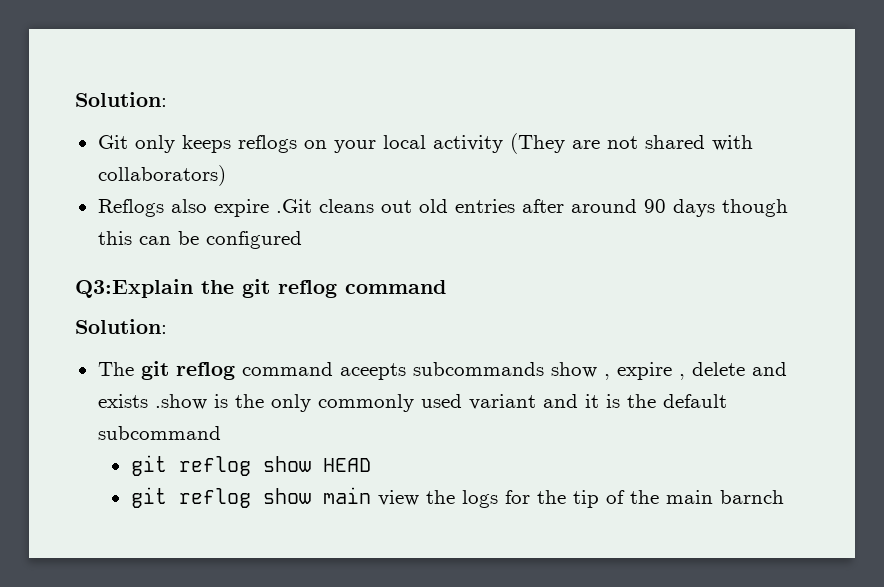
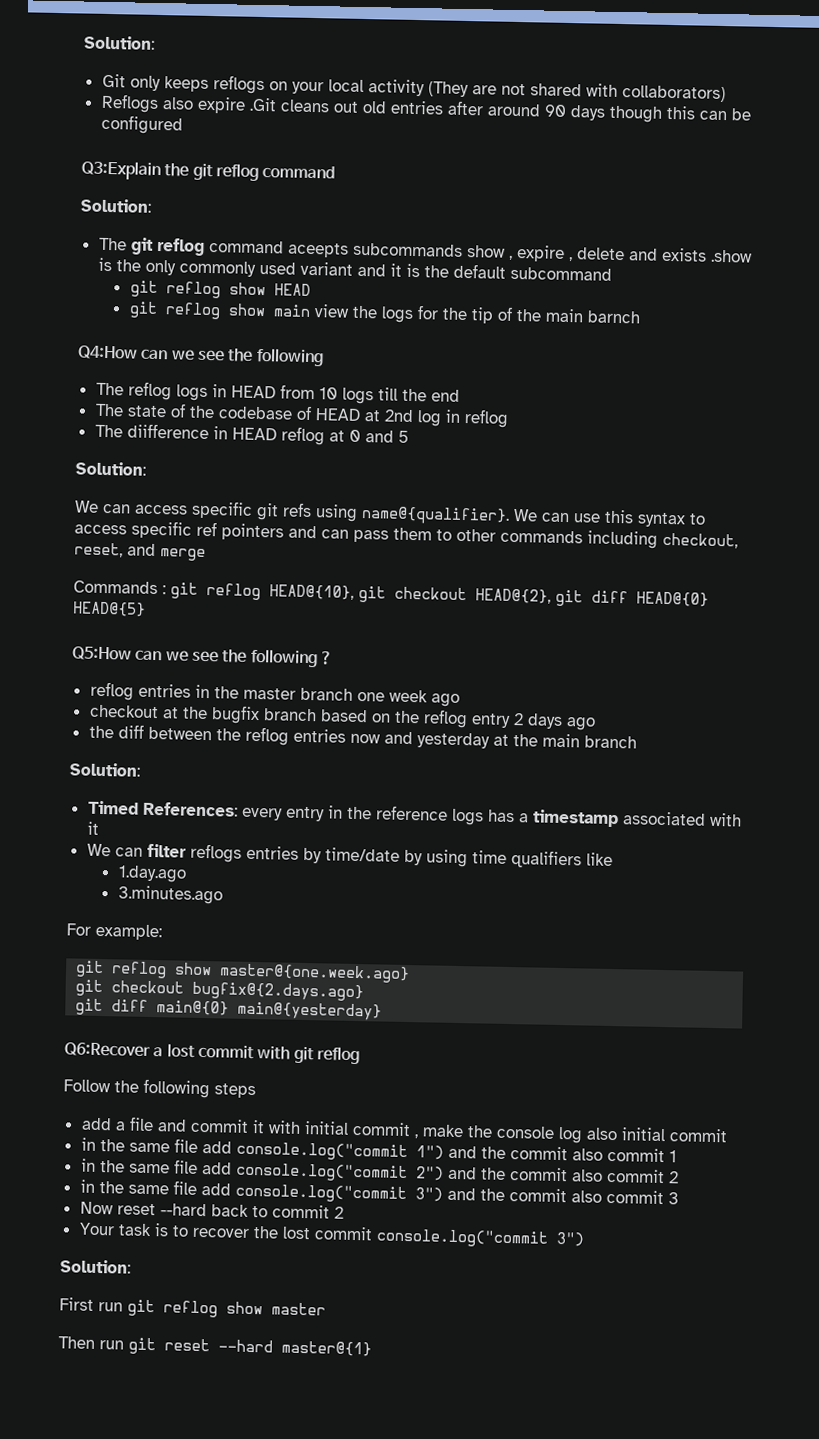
+ Q4:How can we see the following
+ The reflog logs in HEAD from 10 logs till the end
+ The state of the codebase of HEAD at 2nd log in reflog
+ The diifference in HEAD reflog at 0 and 5
+ Solution:
+ We can access specific git refs using name@{qualifier}. We can use this syntax to access specific ref pointers and can pass them to other commands including checkout, reset, and merge
+ Commands : git reflog HEAD@{10}, git checkout HEAD@{2}, git diff HEAD@{0} HEAD@{5}
+ Q5:How can we see the following ?
+ reflog entries in the master branch one week ago
+ checkout at the bugfix branch based on the reflog entry 2 days ago
+ the diff between the reflog entries now and yesterday at the main branch
+ Solution:
+ Timed References: every entry in the reference logs has a timestamp associated with it
+ We can filter reflogs entries by time/date by using time qualifiers like
+ 1.day.ago
+ 3.minutes.ago
+ For example:
+ git reflog show master@{one.week.ago}
+ git checkout bugfix@{2.days.ago}
+ git diff main@{0} main@{yesterday}
+ Q6:Recover a lost commit with git reflog
+ Follow the following steps
+ add a file and commit it with initial commit , make the console log also initial commit
+ in the same file add console.log("commit 1") and the commit also commit 1
+ in the same file add console.log("commit 2") and the commit also commit 2
+ in the same file add console.log("commit 3") and the commit also commit 3
+ Now reset --hard back to commit 2
+ Your task is to recover the lost commit console.log("commit 3")
+ Solution:
+ First run git reflog show master
+ Then run git reset --hard master@{1}

